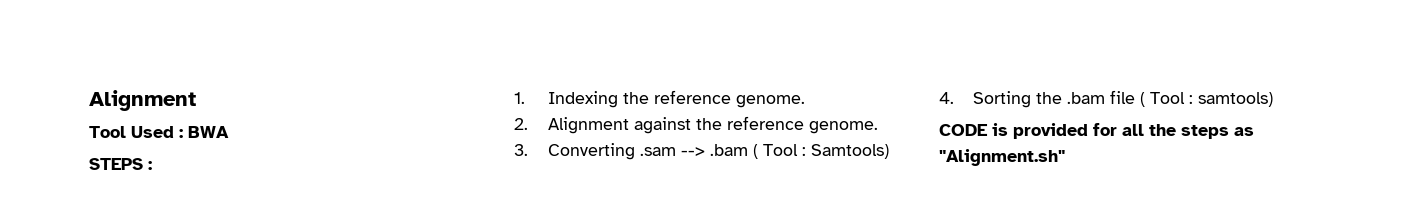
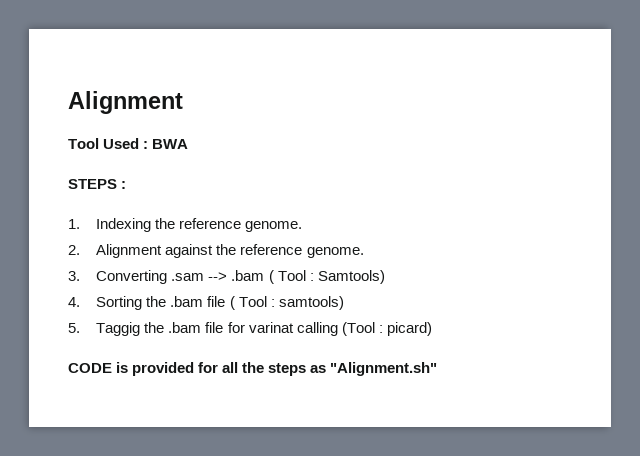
+ 5. Taggig the .bam file for varinat calling (Tool : picard)

